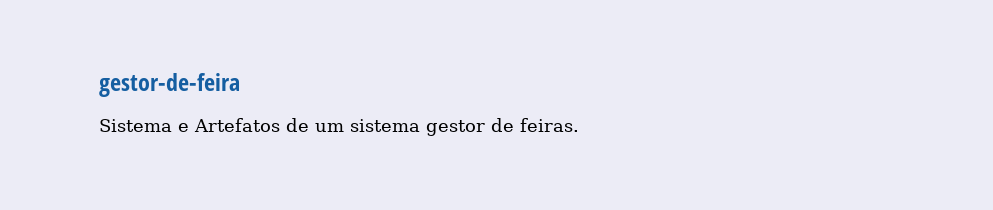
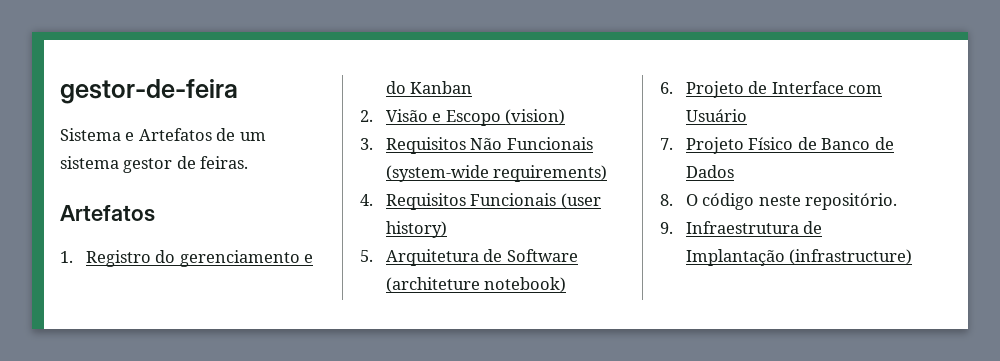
  Sistema e Artefatos de um sistema gestor de feiras.
+ Artefatos
+ 1. Registro do gerenciamento e do Kanban
+ 2. Visão e Escopo (vision)
+ 3. Requisitos Não Funcionais (system-wide requirements)
+ 4. Requisitos Funcionais (user history)
+ 5. Arquitetura de Software (architeture notebook)
+ 6. Projeto de Interface com Usuário
+ 7. Projeto Físico de Banco de Dados
+ 8. O código neste repositório.
+ 9. Infraestrutura de Implantação (infrastructure)

